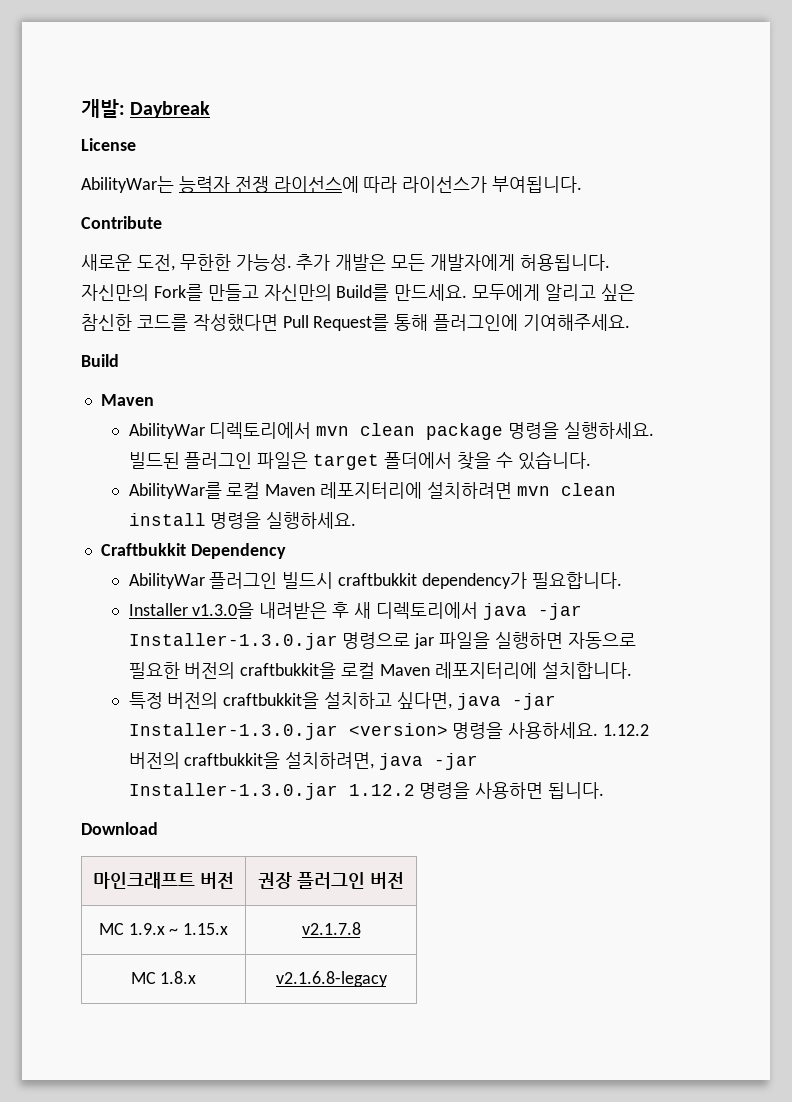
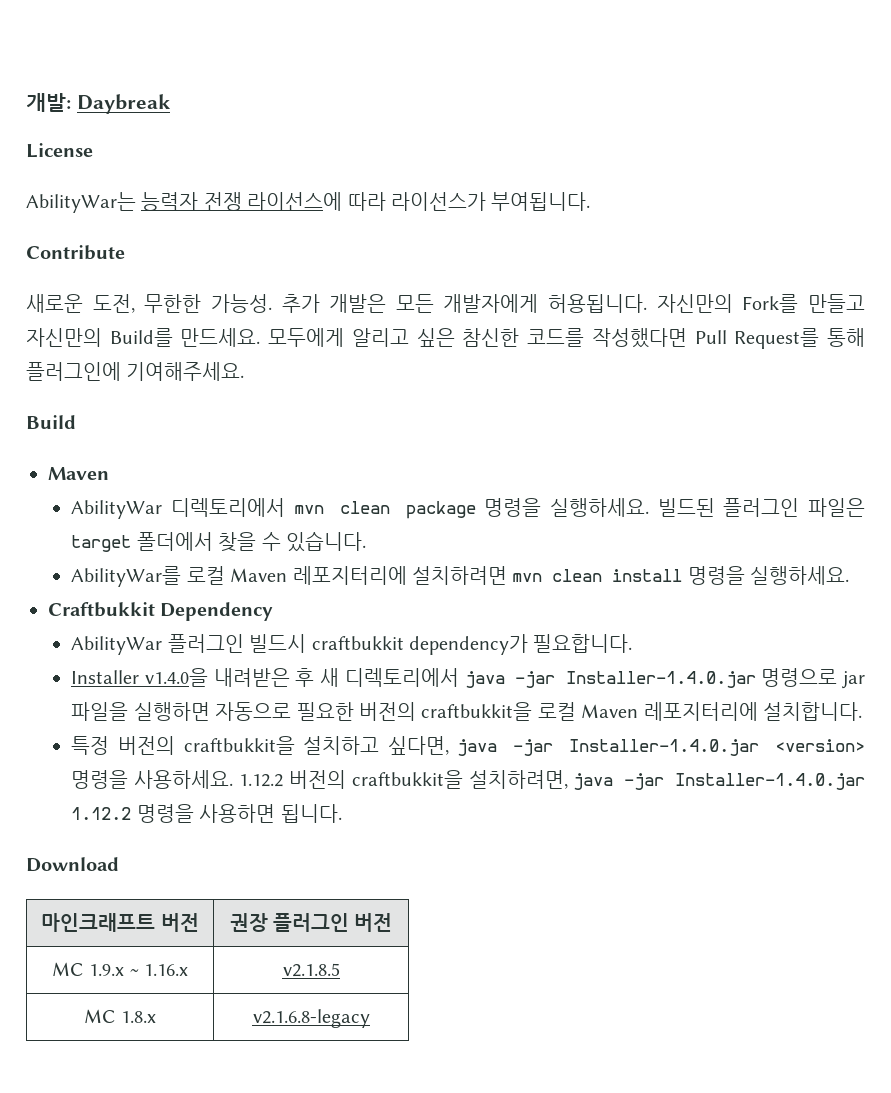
- Installer v1.3.0을 내려받은 후 새 디렉토리에서 java -jar Installer-1.3.0.jar 명령으로 jar 파일을 실행하면 자동으로 필요한 버전의 craftbukkit을 로컬 Maven 레포지터리에 설치합니다.
+ Installer v1.4.0을 내려받은 후 새 디렉토리에서 java -jar Installer-1.4.0.jar 명령으로 jar 파일을 실행하면 자동으로 필요한 버전의 craftbukkit을 로컬 Maven 레포지터리에 설치합니다.
- 특정 버전의 craftbukkit을 설치하고 싶다면, java -jar Installer-1.3.0.jar <version> 명령을 사용하세요.
+ 특정 버전의 craftbukkit을 설치하고 싶다면, java -jar Installer-1.4.0.jar <version> 명령을 사용하세요.
- 1.12.2 버전의 craftbukkit을 설치하려면, java -jar Installer-1.3.0.jar 1.12.2 명령을 사용하면 됩니다.
+ 1.12.2 버전의 craftbukkit을 설치하려면, java -jar Installer-1.4.0.jar 1.12.2 명령을 사용하면 됩니다.
- MC 1.9.x ~ 1.15.x | v2.1.7.8
+ MC 1.9.x ~ 1.16.x | v2.1.8.5

